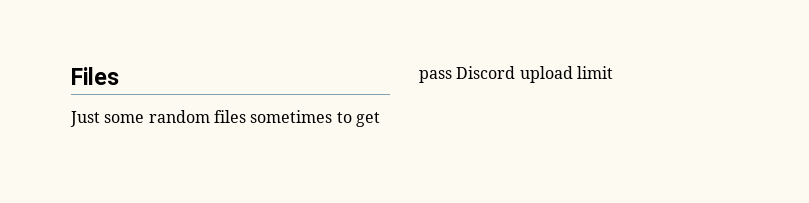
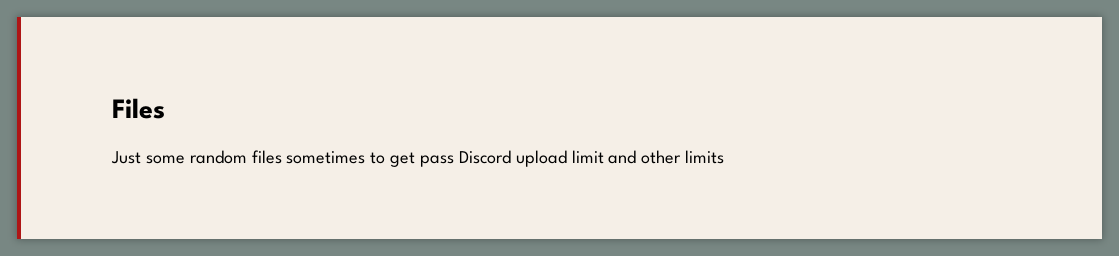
- Just some random files sometimes to get pass Discord upload limit
+ Just some random files sometimes to get pass Discord upload limit and other limits

